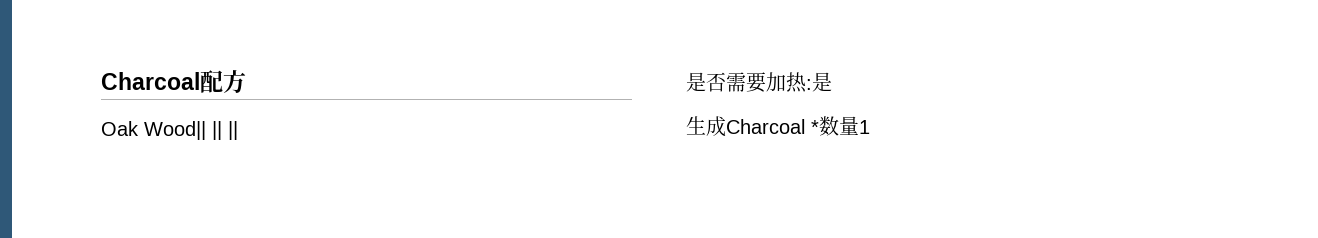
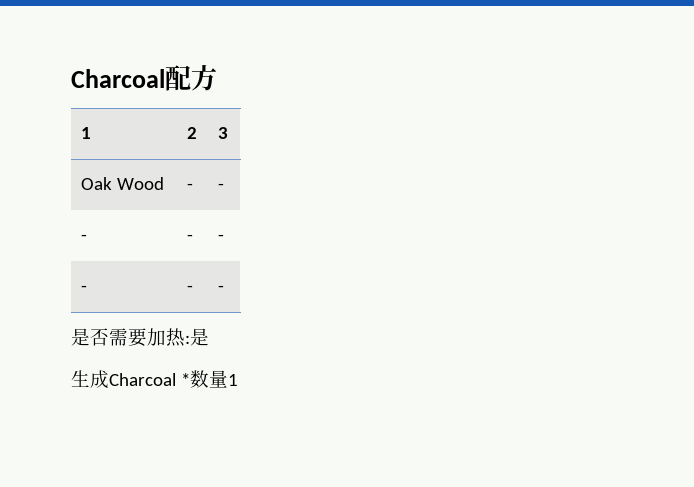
- Oak Wood|| || ||
+ 1 | 2 | 3
+ Oak Wood | - | -
+ - | - | -
+ - | - | -

